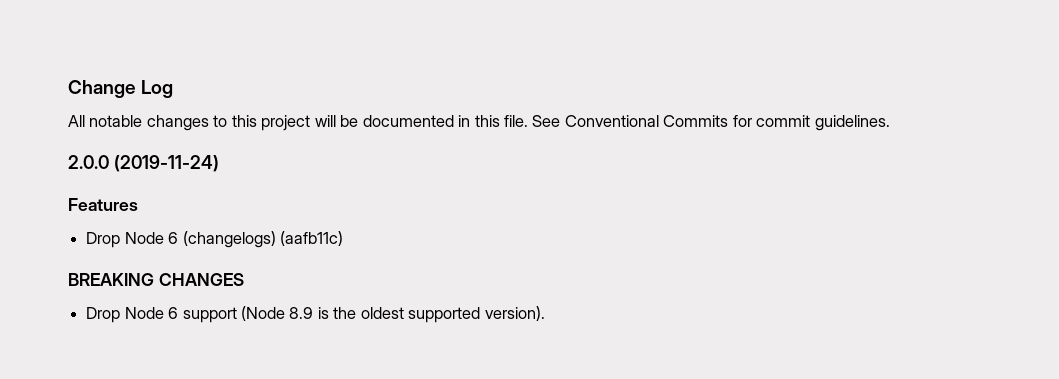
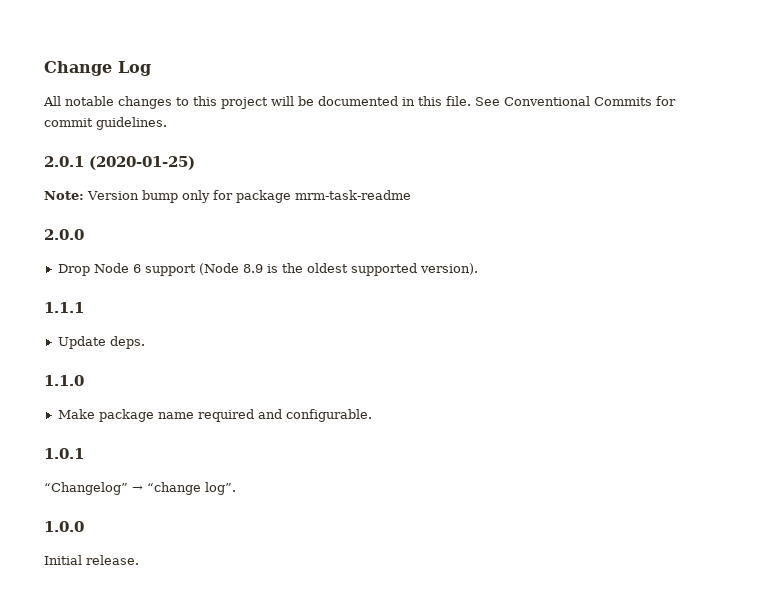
- 2.0.0 (2019-11-24)
- Features
- Drop Node 6 (changelogs) (aafb11c)
- BREAKING CHANGES
+ 2.0.1 (2020-01-25)
+ Note: Version bump only for package mrm-task-readme
+ 2.0.0
+ 1.1.1
+ Update deps.
+ 1.1.0
+ Make package name required and configurable.
+ 1.0.1
+ “Changelog” → “change log”.
+ 1.0.0
+ Initial release.

